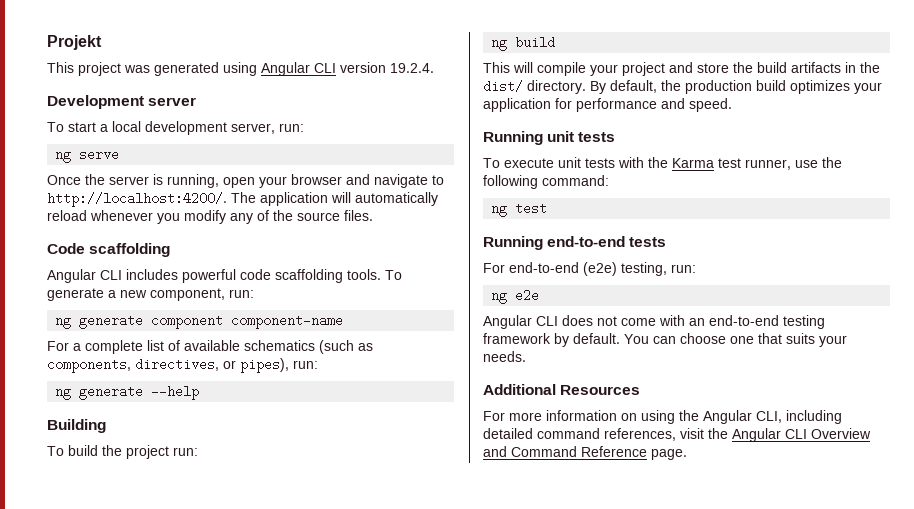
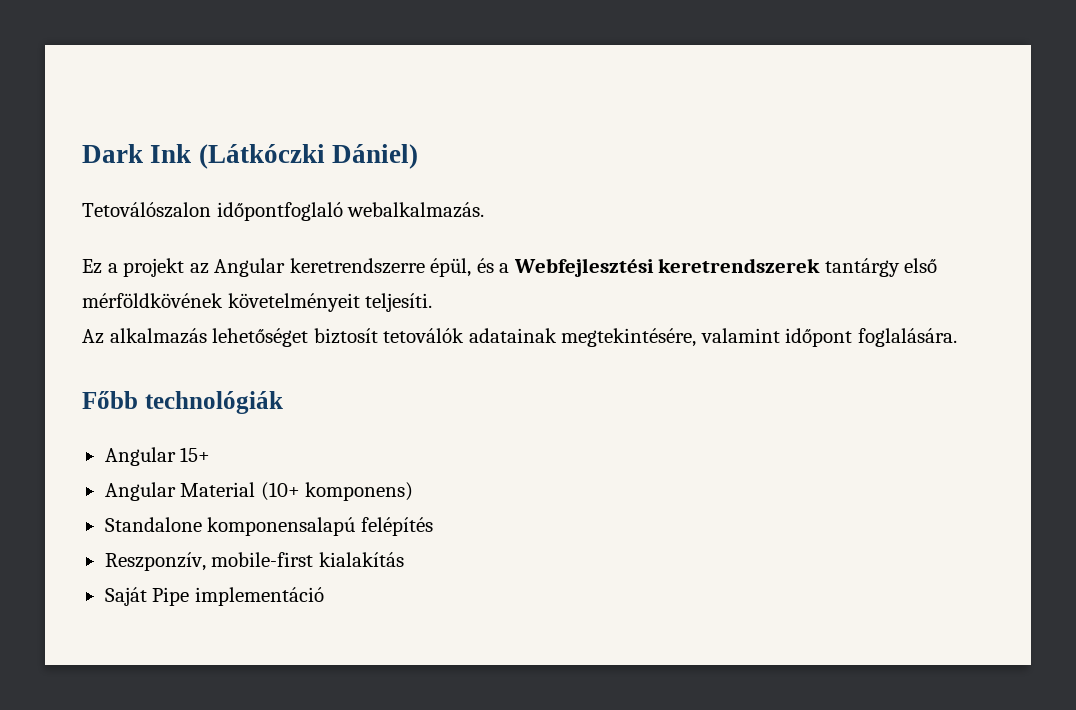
- Projekt
- This project was generated using Angular CLI version 19.2.4.
- Development server
- To start a local development server, run:
- ng serve
- Once the server is running, open your browser and navigate to http://localhost:4200/. The application will automatically reload whenever you modify any of the source files.
- Code scaffolding
- Angular CLI includes powerful code scaffolding tools. To generate a new component, run:
- ng generate component component-name
- For a complete list of available schematics (such as components, directives, or pipes), run:
- ng generate --help
- Building
- To build the project run:
- ng build
- This will compile your project and store the build artifacts in the dist/ directory. By default, the production build optimizes your application for performance and speed.
- Running unit tests
- To execute unit tests with the Karma test runner, use the following command:
- ng test
- Running end-to-end tests
- For end-to-end (e2e) testing, run:
- ng e2e
- Angular CLI does not come with an end-to-end testing framework by default. You can choose one that suits your needs.
- Additional Resources
- For more information on using the Angular CLI, including detailed command references, visit the Angular CLI Overview and Command Reference page.
+ Dark Ink (Látkóczki Dániel)
+ Tetoválószalon időpontfoglaló webalkalmazás.
+ Ez a projekt az Angular keretrendszerre épül, és a Webfejlesztési keretrendszerek tantárgy első mérföldkövének követelményeit teljesíti.
+ Az alkalmazás lehetőséget biztosít tetoválók adatainak megtekintésére, valamint időpont foglalására.
+ Főbb technológiák
+ Angular 15+
+ Angular Material (10+ komponens)
+ Standalone komponensalapú felépítés
+ Reszponzív, mobile-first kialakítás
+ Saját Pipe implementáció

